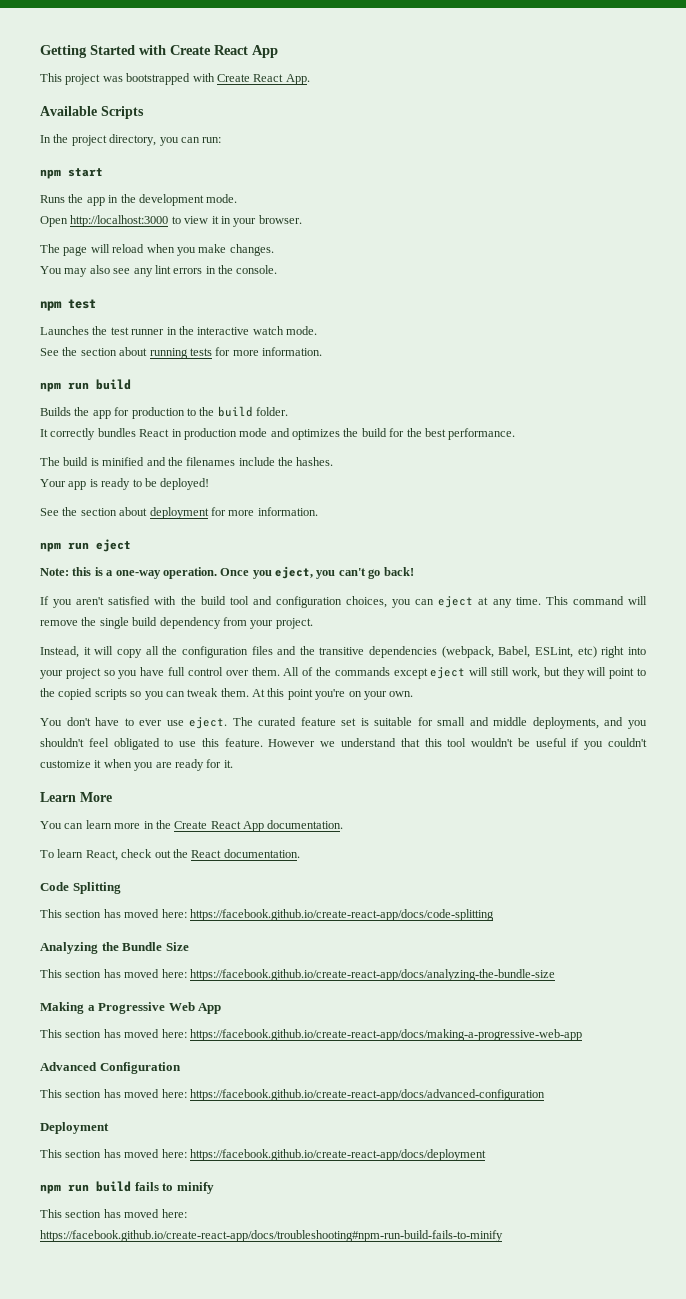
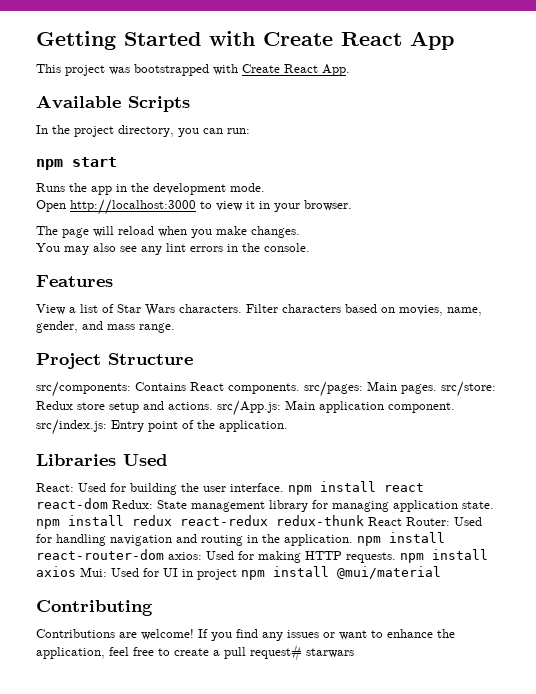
- npm test
- Launches the test runner in the interactive watch mode.
- See the section about running tests for more information.
- npm run build
- Builds the app for production to the build folder.
- It correctly bundles React in production mode and optimizes the build for the best performance.
- The build is minified and the filenames include the hashes.
- Your app is ready to be deployed!
- See the section about deployment for more information.
- npm run eject
- Note: this is a one-way operation. Once you eject, you can't go back!
- If you aren't satisfied with the build tool and configuration choices, you can eject at any time. This command will remove the single build dependency from your project.
- Instead, it will copy all the configuration files and the transitive dependencies (webpack, Babel, ESLint, etc) right into your project so you have full control over them. All of the commands except eject will still work, but they will point to the copied scripts so you can tweak them. At this point you're on your own.
- You don't have to ever use eject. The curated feature set is suitable for small and middle deployments, and you shouldn't feel obligated to use this feature. However we understand that this tool wouldn't be useful if you couldn't customize it when you are ready for it.
- Learn More
- You can learn more in the Create React App documentation.
- To learn React, check out the React documentation.
- Code Splitting
- This section has moved here: https://facebook.github.io/create-react-app/docs/code-splitting
- Analyzing the Bundle Size
- This section has moved here: https://facebook.github.io/create-react-app/docs/analyzing-the-bundle-size
- Making a Progressive Web App
- This section has moved here: https://facebook.github.io/create-react-app/docs/making-a-progressive-web-app
- Advanced Configuration
- This section has moved here: https://facebook.github.io/create-react-app/docs/advanced-configuration
- Deployment
- This section has moved here: https://facebook.github.io/create-react-app/docs/deployment
- npm run build fails to minify
- This section has moved here: https://facebook.github.io/create-react-app/docs/troubleshooting#npm-run-build-fails-to-minify
+ Features
+ View a list of Star Wars characters. Filter characters based on movies, name, gender, and mass range.
+ Project Structure
+ src/components: Contains React components. src/pages: Main pages. src/store: Redux store setup and actions. src/App.js: Main application component. src/index.js: Entry point of the application.
+ Libraries Used
+ React: Used for building the user interface. npm install react react-dom Redux: State management library for managing application state. npm install redux react-redux redux-thunk React Router: Used for handling navigation and routing in the application. npm install react-router-dom axios: Used for making HTTP requests. npm install axios Mui: Used for UI in project npm install @mui/material
+ Contributing
+ Contributions are welcome! If you find any issues or want to enhance the application, feel free to create a pull request# starwars

